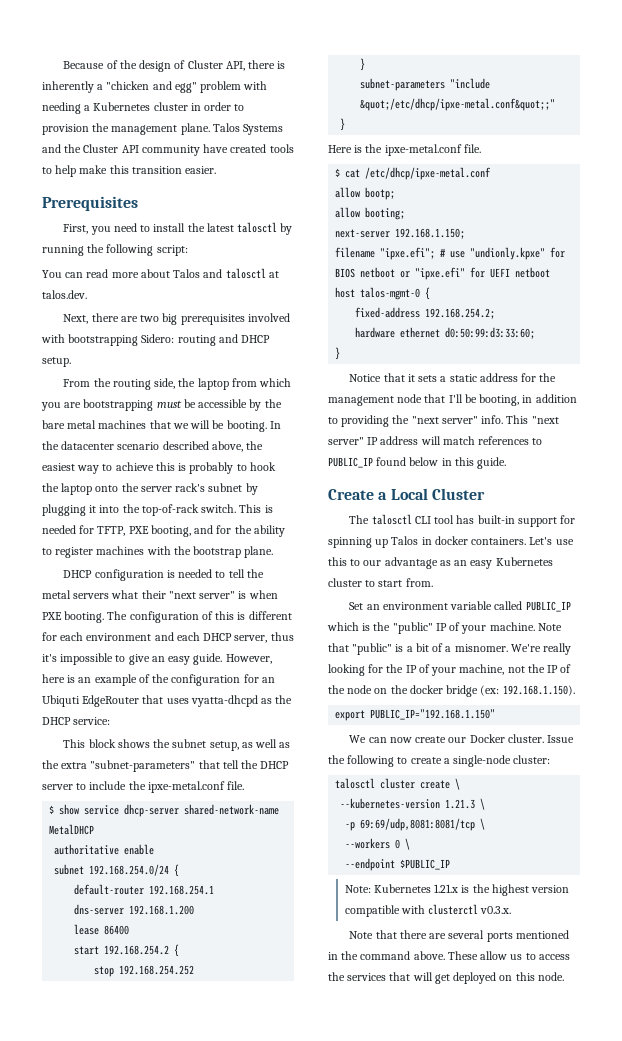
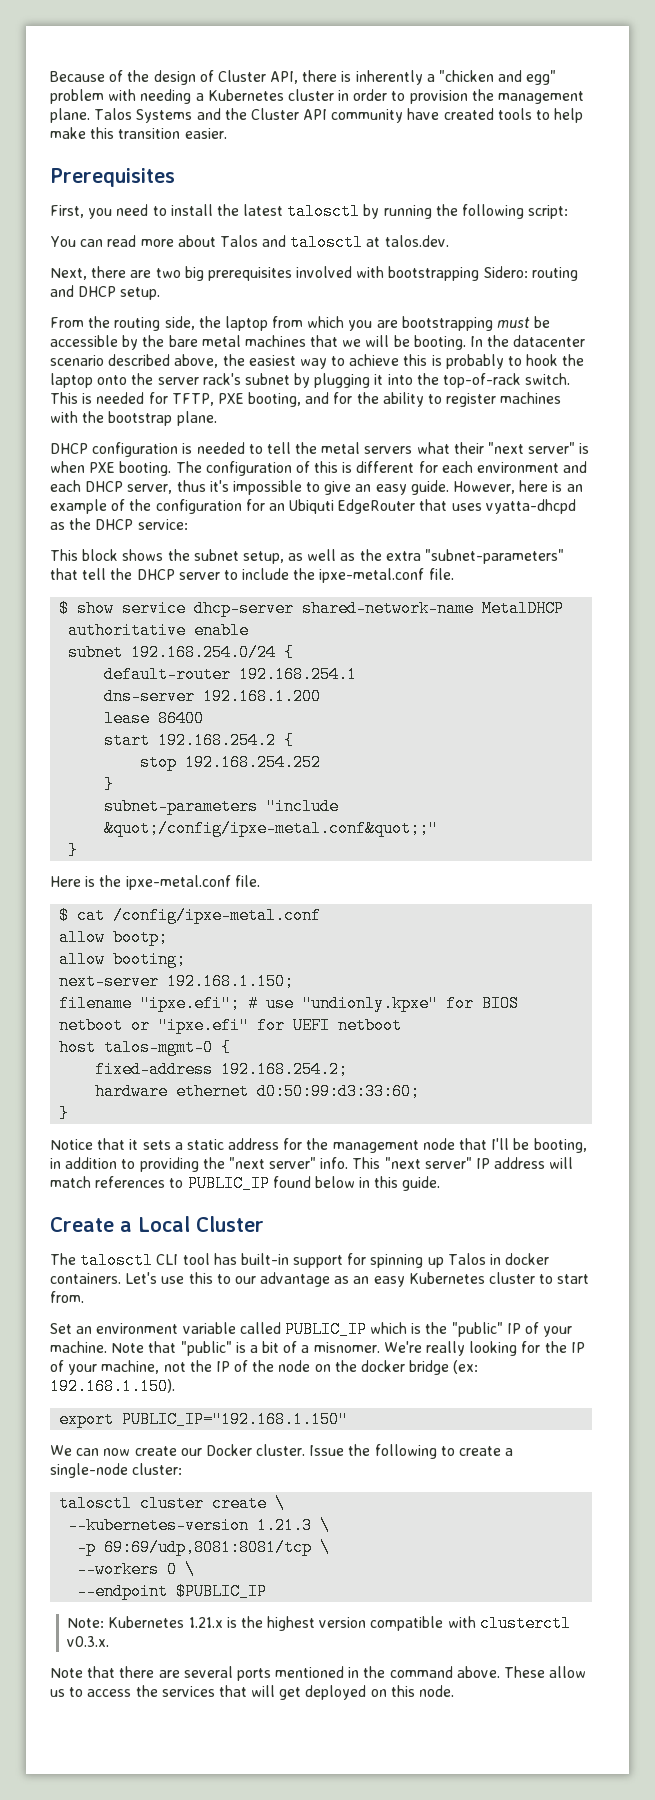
- subnet-parameters "include &quot;/etc/dhcp/ipxe-metal.conf&quot;;"
+ subnet-parameters "include &quot;/config/ipxe-metal.conf&quot;;"
- $ cat /etc/dhcp/ipxe-metal.conf
+ $ cat /config/ipxe-metal.conf

